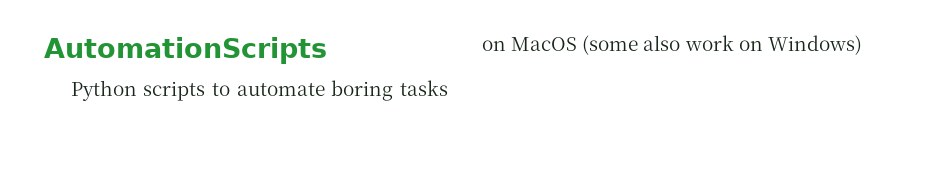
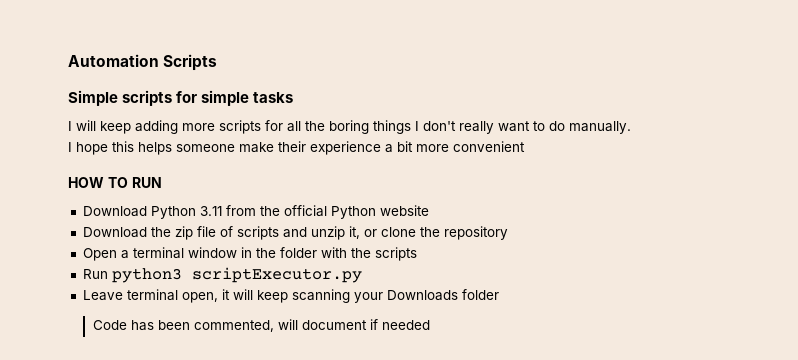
- AutomationScripts
- Python scripts to automate boring tasks on MacOS (some also work on Windows)
+ Automation Scripts
+ Simple scripts for simple tasks
+ I will keep adding more scripts for all the boring things I don't really want to do manually.
+ I hope this helps someone make their experience a bit more convenient
+ HOW TO RUN
+ Download Python 3.11 from the official Python website
+ Download the zip file of scripts and unzip it, or clone the repository
+ Open a terminal window in the folder with the scripts
+ Run python3 scriptExecutor.py
+ Leave terminal open, it will keep scanning your Downloads folder
+ Code has been commented, will document if needed

